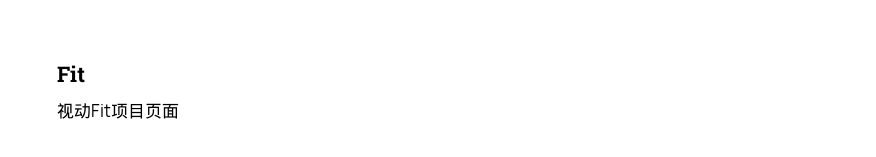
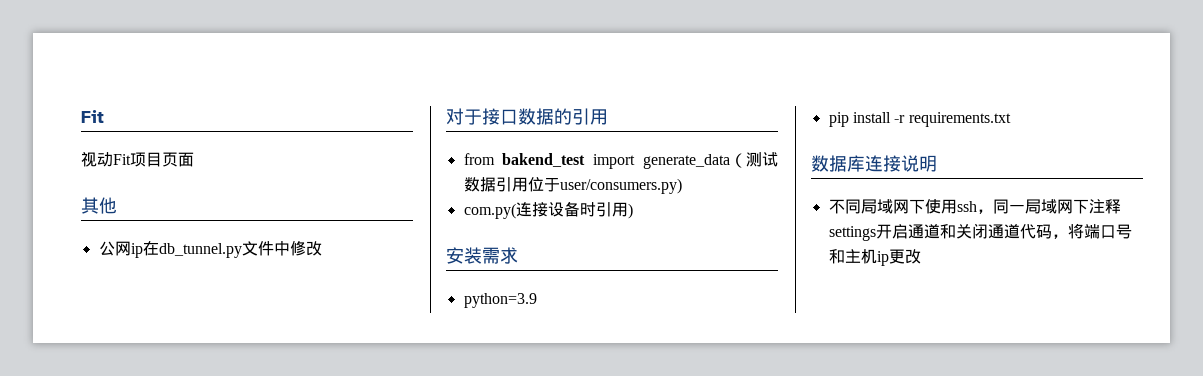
+ 其他
+ 公网ip在db_tunnel.py文件中修改
+ 对于接口数据的引用
+ from bakend_test import generate_data（测试数据引用位于user/consumers.py)
+ com.py(连接设备时引用)
+ 安装需求
+ python=3.9
+ pip install -r requirements.txt
+ 数据库连接说明
+ 不同局域网下使用ssh，同一局域网下注释settings开启通道和关闭通道代码，将端口号和主机ip更改

